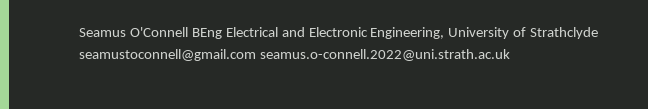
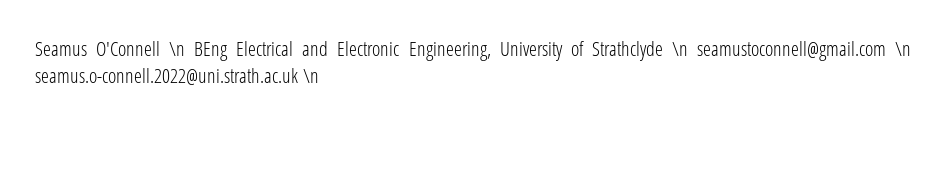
- Seamus O'Connell BEng Electrical and Electronic Engineering, University of Strathclyde seamustoconnell@gmail.com seamus.o-connell.2022@uni.strath.ac.uk
+ Seamus O'Connell \n BEng Electrical and Electronic Engineering, University of Strathclyde \n seamustoconnell@gmail.com \n seamus.o-connell.2022@uni.strath.ac.uk \n

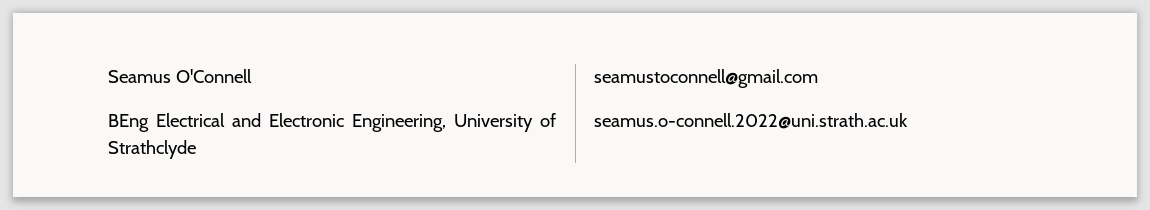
- Seamus O'Connell \n BEng Electrical and Electronic Engineering, University of Strathclyde \n seamustoconnell@gmail.com \n seamus.o-connell.2022@uni.strath.ac.uk \n
+ Seamus O'Connell
+ BEng Electrical and Electronic Engineering, University of Strathclyde
+ seamustoconnell@gmail.com
+ seamus.o-connell.2022@uni.strath.ac.uk

